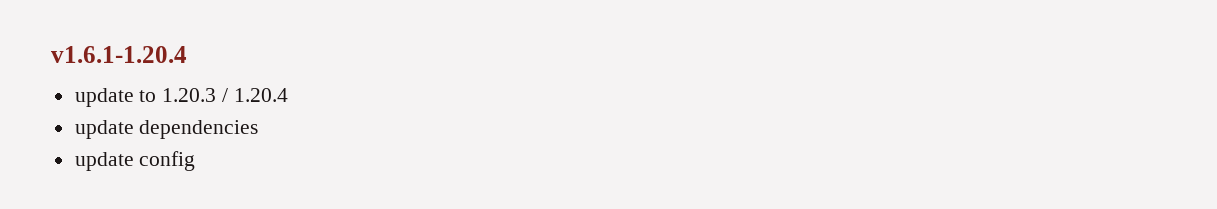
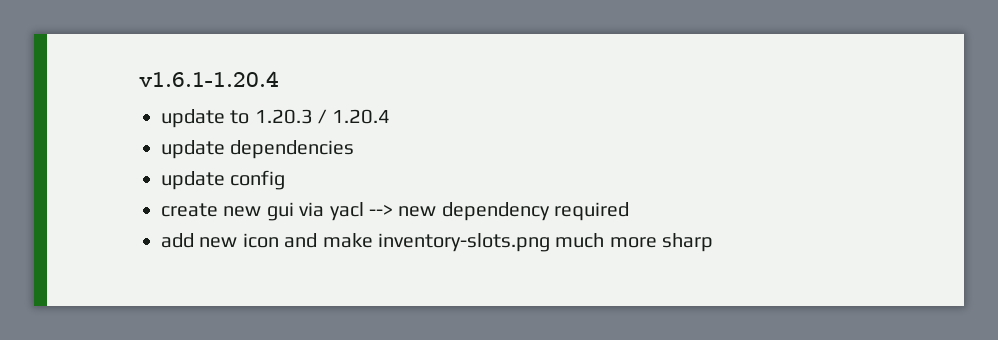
+ create new gui via yacl --> new dependency required
+ add new icon and make inventory-slots.png much more sharp

